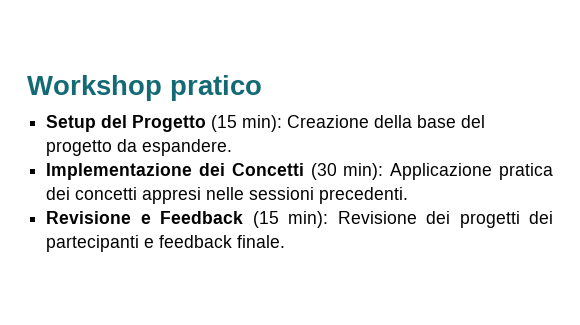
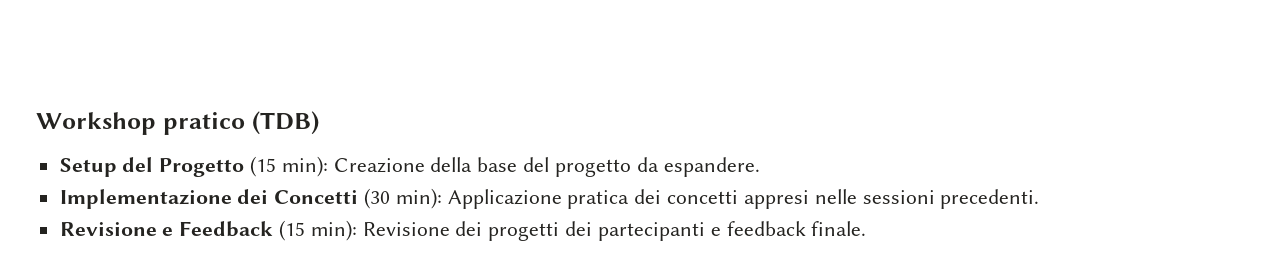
- Workshop pratico
+ Workshop pratico (TDB)

